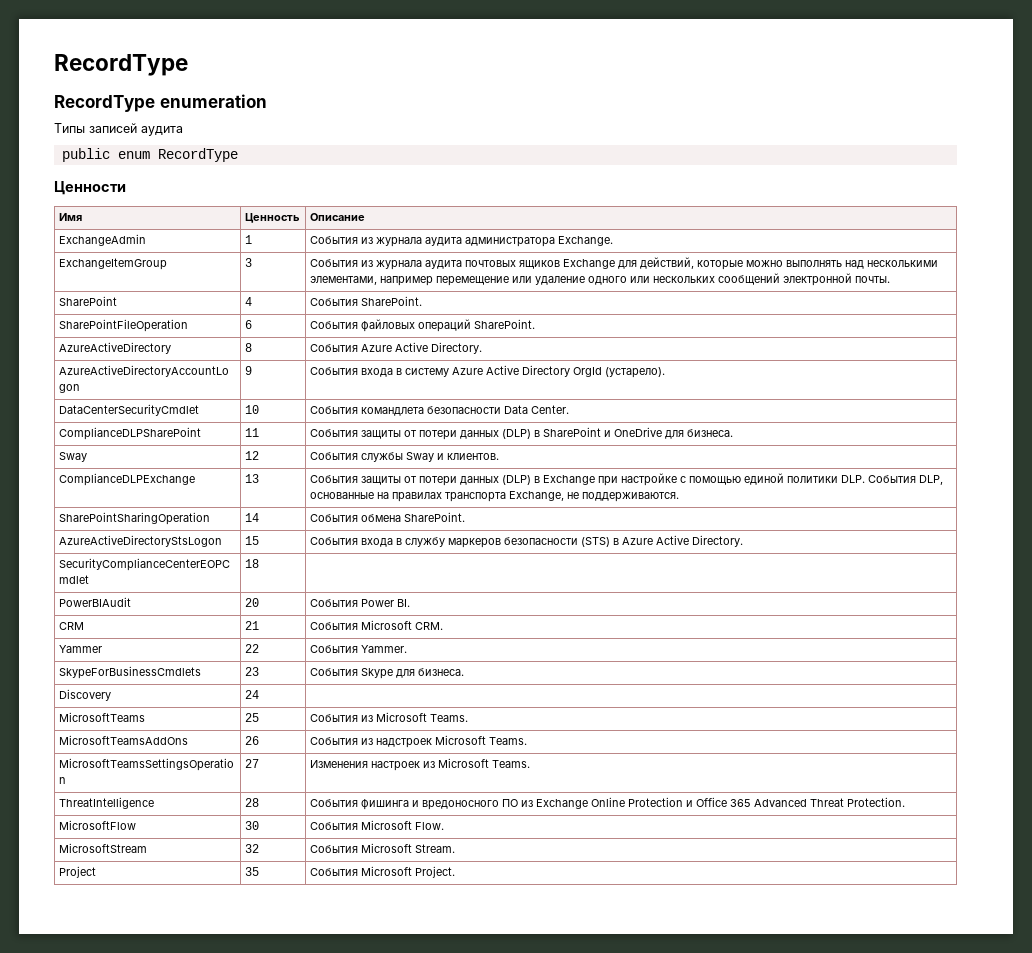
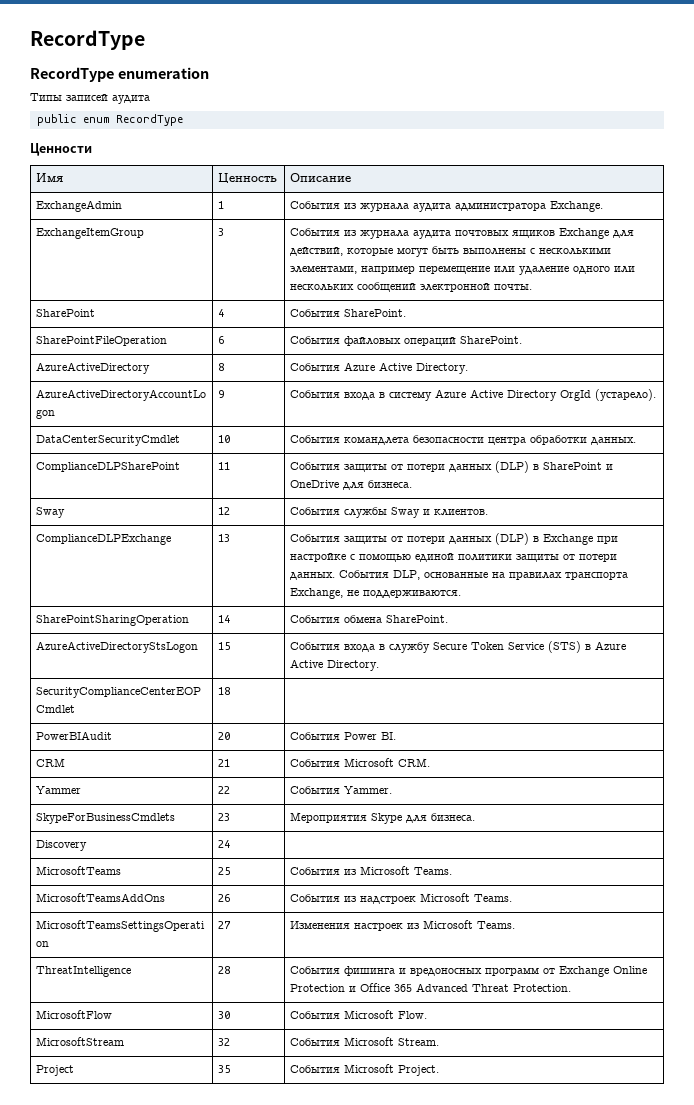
- ExchangeItemGroup | 3 | События из журнала аудита почтовых ящиков Exchange для действий, которые можно выполнять над несколькими элементами, например перемещение или удаление одного или нескольких сообщений электронной почты.
+ ExchangeItemGroup | 3 | События из журнала аудита почтовых ящиков Exchange для действий, которые могут быть выполнены с несколькими элементами, например перемещение или удаление одного или нескольких сообщений электронной почты.
- DataCenterSecurityCmdlet | 10 | События командлета безопасности Data Center.
+ DataCenterSecurityCmdlet | 10 | События командлета безопасности центра обработки данных.
- ComplianceDLPExchange | 13 | События защиты от потери данных (DLP) в Exchange при настройке с помощью единой политики DLP. События DLP, основанные на правилах транспорта Exchange, не поддерживаются.
+ ComplianceDLPExchange | 13 | События защиты от потери данных (DLP) в Exchange при настройке с помощью единой политики защиты от потери данных. События DLP, основанные на правилах транспорта Exchange, не поддерживаются.
- AzureActiveDirectoryStsLogon | 15 | События входа в службу маркеров безопасности (STS) в Azure Active Directory.
+ AzureActiveDirectoryStsLogon | 15 | События входа в службу Secure Token Service (STS) в Azure Active Directory.
- SkypeForBusinessCmdlets | 23 | События Skype для бизнеса.
+ SkypeForBusinessCmdlets | 23 | Мероприятия Skype для бизнеса.
- ThreatIntelligence | 28 | События фишинга и вредоносного ПО из Exchange Online Protection и Office 365 Advanced Threat Protection.
+ ThreatIntelligence | 28 | События фишинга и вредоносных программ от Exchange Online Protection и Office 365 Advanced Threat Protection.

